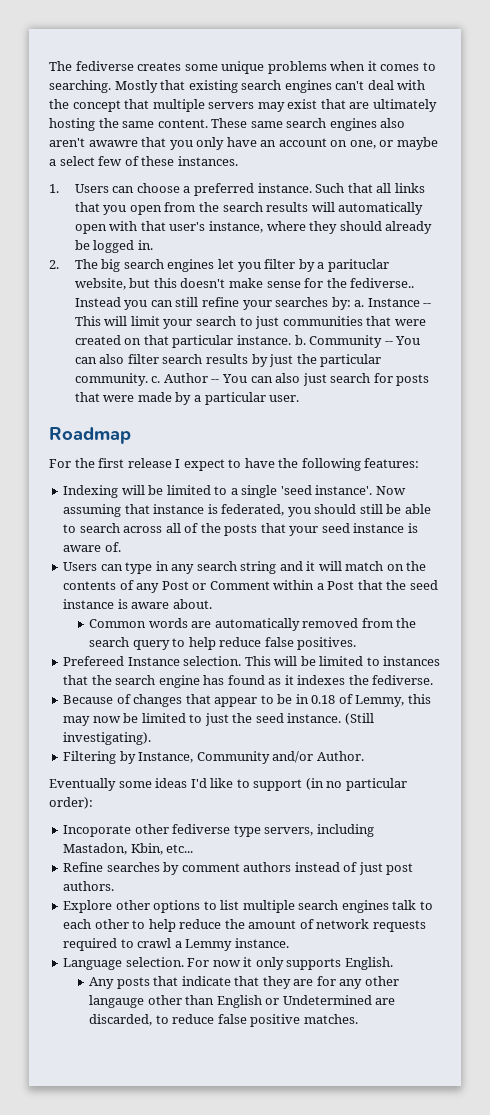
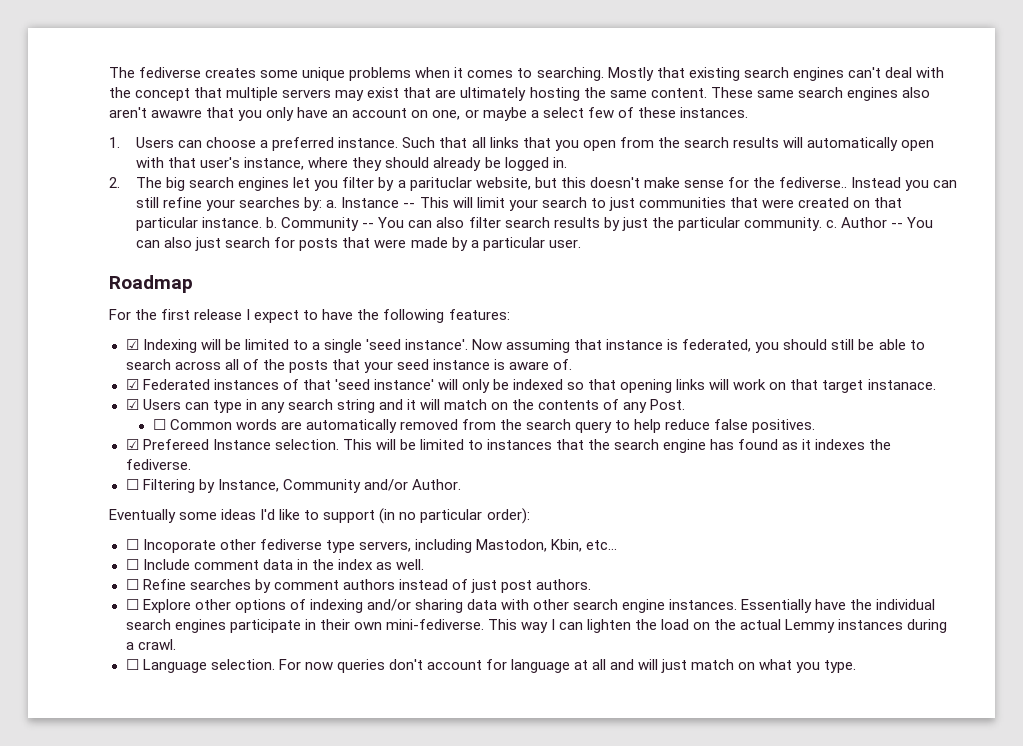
- Indexing will be limited to a single 'seed instance'.
+ ☑ Indexing will be limited to a single 'seed instance'.
- Users can type in any search string and it will match on the contents of any Post or Comment within a Post that the seed instance is aware about.
- Common words are automatically removed from the search query to help reduce false positives.
+ ☑ Federated instances of that 'seed instance' will only be indexed so that opening links will work on that target instanace.
+ ☑ Users can type in any search string and it will match on the contents of any Post.
+ ☐ Common words are automatically removed from the search query to help reduce false positives.
- Prefereed Instance selection.
+ ☑ Prefereed Instance selection.
- Because of changes that appear to be in 0.18 of Lemmy, this may now be limited to just the seed instance. (Still investigating).
- Filtering by Instance, Community and/or Author.
+ ☐ Filtering by Instance, Community and/or Author.
- Incoporate other fediverse type servers, including Mastadon, Kbin, etc...
+ ☐ Incoporate other fediverse type servers, including Mastodon, Kbin, etc...
- Refine searches by comment authors instead of just post authors.
+ ☐ Include comment data in the index as well.
+ ☐ Refine searches by comment authors instead of just post authors.
- Explore other options to list multiple search engines talk to each other to help reduce the amount of network requests required to crawl a Lemmy instance.
- Language selection. For now it only supports English.
- Any posts that indicate that they are for any other langauge other than English or Undetermined are discarded, to reduce false positive matches.
+ ☐ Explore other options of indexing and/or sharing data with other search engine instances. Essentially have the individual search engines participate in their own mini-fediverse. This way I can lighten the load on the actual Lemmy instances during a crawl.
+ ☐ Language selection. For now queries don't account for language at all and will just match on what you type.

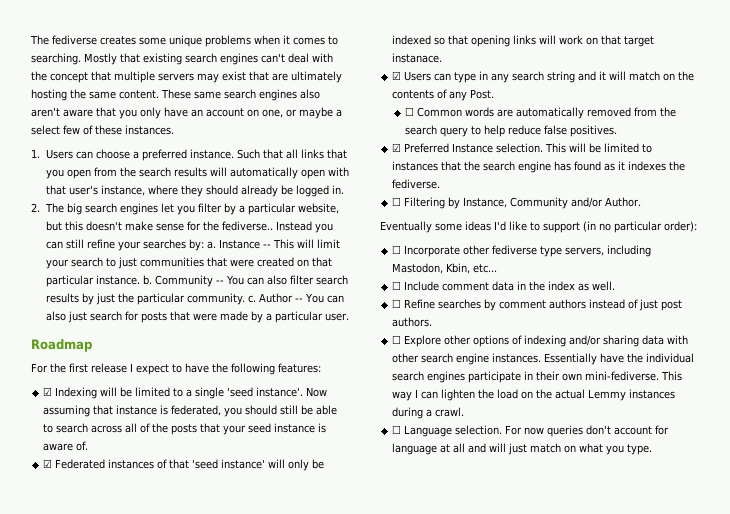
- These same search engines also aren't awawre that you only have an account on one, or maybe a select few of these instances.
+ These same search engines also aren't aware that you only have an account on one, or maybe a select few of these instances.
- 2. The big search engines let you filter by a parituclar website, but this doesn't make sense for the fediverse..
+ 2. The big search engines let you filter by a particular website, but this doesn't make sense for the fediverse..
- ☑ Prefereed Instance selection.
+ ☑ Preferred Instance selection.
- ☐ Incoporate other fediverse type servers, including Mastodon, Kbin, etc...
+ ☐ Incorporate other fediverse type servers, including Mastodon, Kbin, etc...

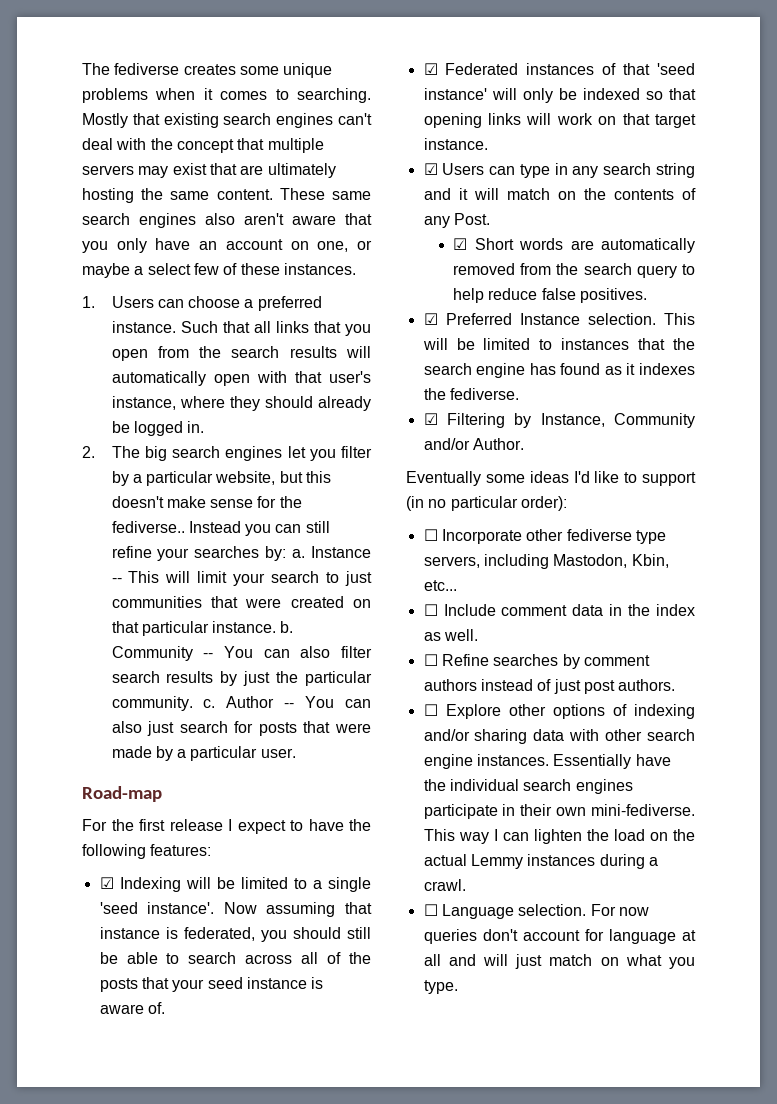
- Roadmap
+ Road-map
- ☑ Federated instances of that 'seed instance' will only be indexed so that opening links will work on that target instanace.
+ ☑ Federated instances of that 'seed instance' will only be indexed so that opening links will work on that target instance.
- ☐ Common words are automatically removed from the search query to help reduce false positives.
+ ☑ Short words are automatically removed from the search query to help reduce false positives.
- ☐ Filtering by Instance, Community and/or Author.
+ ☑ Filtering by Instance, Community and/or Author.

